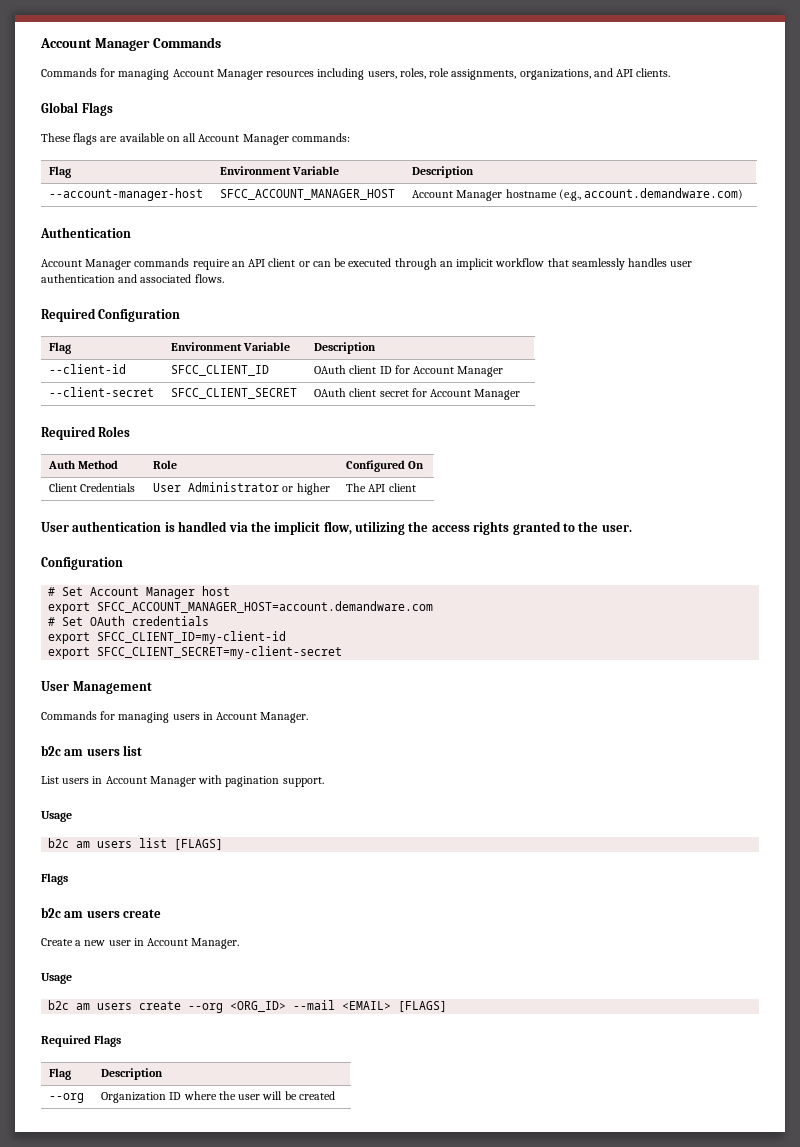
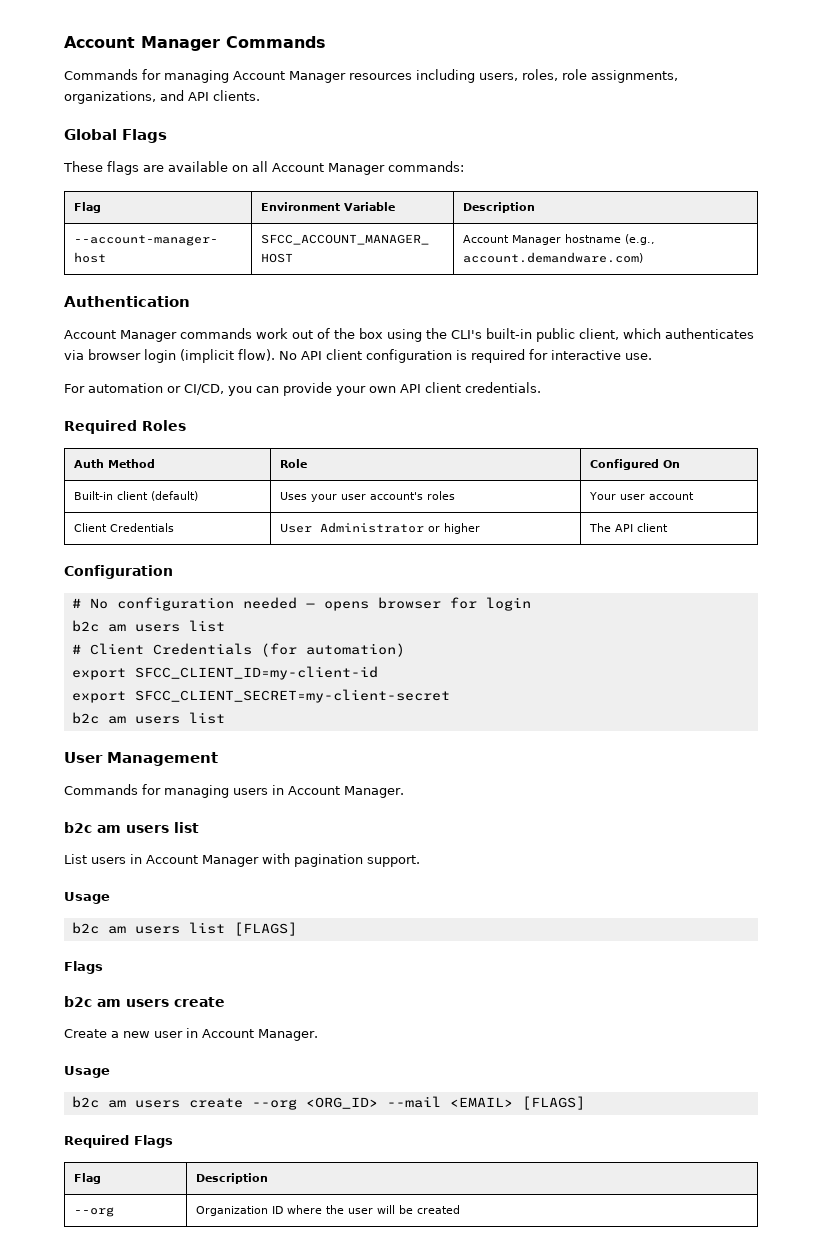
- Account Manager commands require an API client or can be executed through an implicit workflow that seamlessly handles user authentication and associated flows.
- Required Configuration
- Flag | Environment Variable | Description
- --client-id | SFCC_CLIENT_ID | OAuth client ID for Account Manager
- --client-secret | SFCC_CLIENT_SECRET | OAuth client secret for Account Manager
+ Account Manager commands work out of the box using the CLI's built-in public client, which authenticates via browser login (implicit flow). No API client configuration is required for interactive use.
+ For automation or CI/CD, you can provide your own API client credentials.
+ Built-in client (default) | Uses your user account's roles | Your user account
- User authentication is handled via the implicit flow, utilizing the access rights granted to the user.
  Configuration
- # Set Account Manager host
- export SFCC_ACCOUNT_MANAGER_HOST=account.demandware.com
- # Set OAuth credentials
+ # No configuration needed — opens browser for login
+ b2c am users list
+ # Client Credentials (for automation)
  export SFCC_CLIENT_SECRET=my-client-secret
+ b2c am users list

